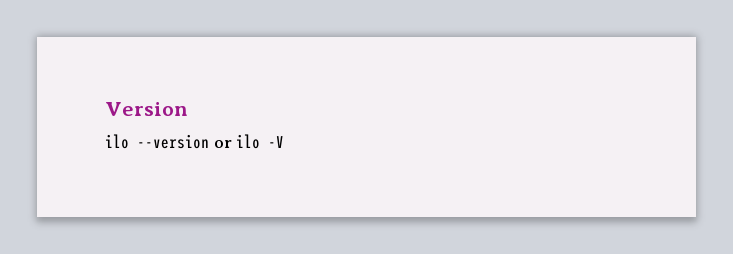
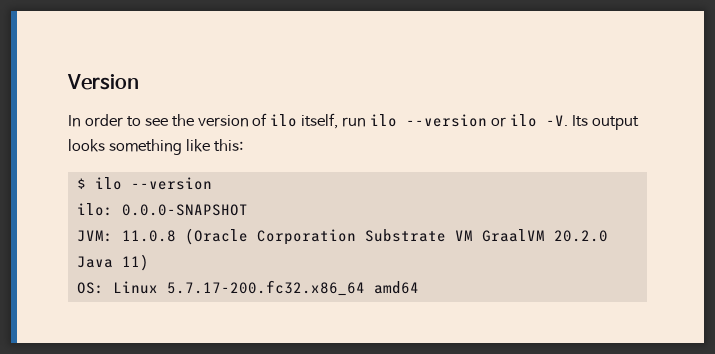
- ilo --version or ilo -V
+ In order to see the version of ilo itself, run ilo --version or ilo -V. Its output looks something like this:
+ $ ilo --version
+ ilo: 0.0.0-SNAPSHOT
+ JVM: 11.0.8 (Oracle Corporation Substrate VM GraalVM 20.2.0 Java 11)
+ OS: Linux 5.7.17-200.fc32.x86_64 amd64

